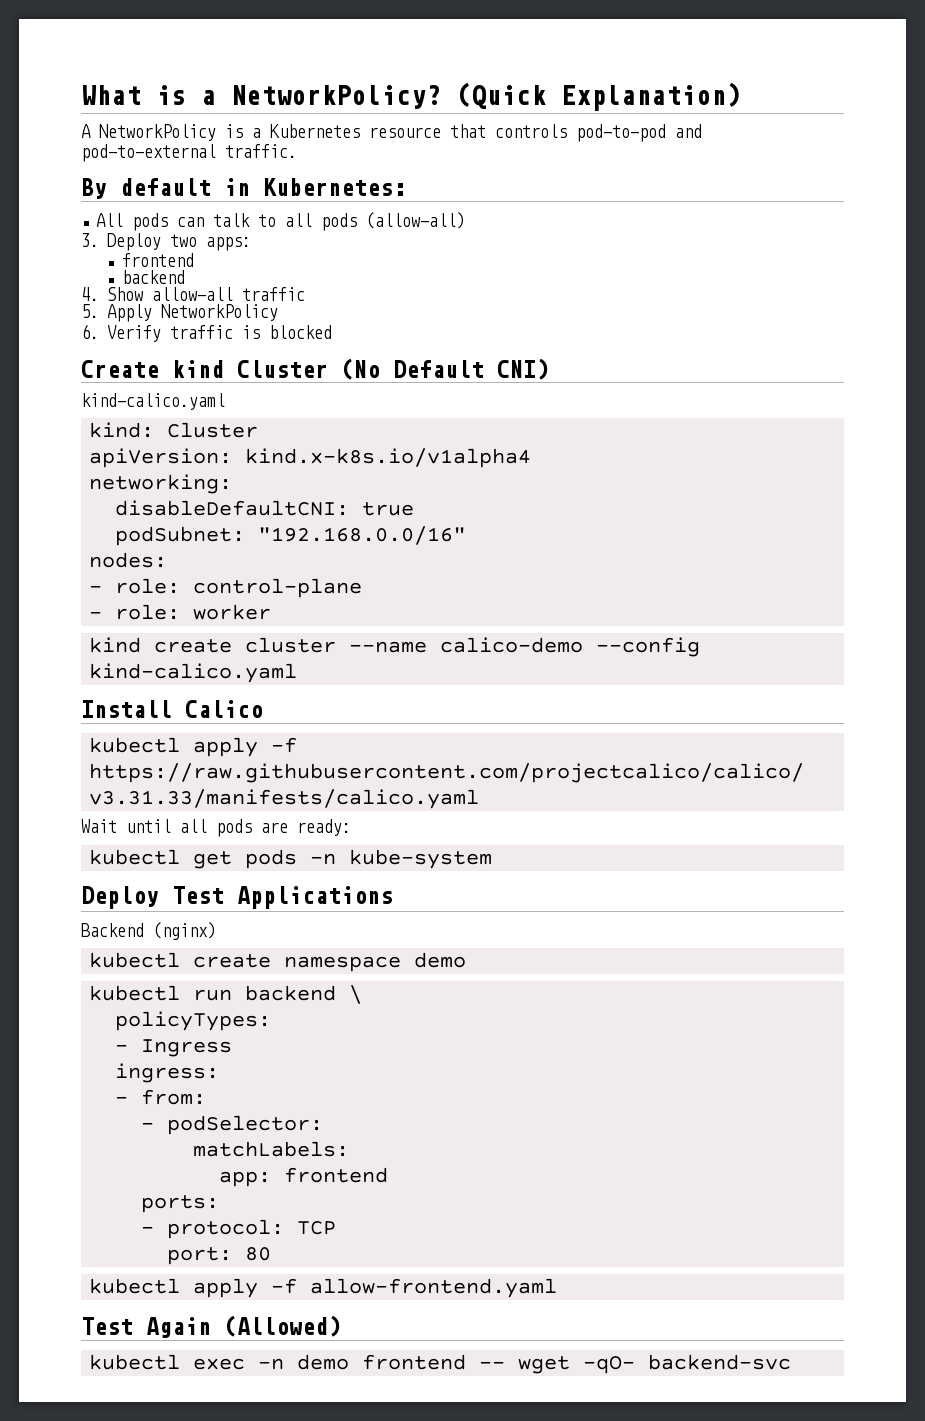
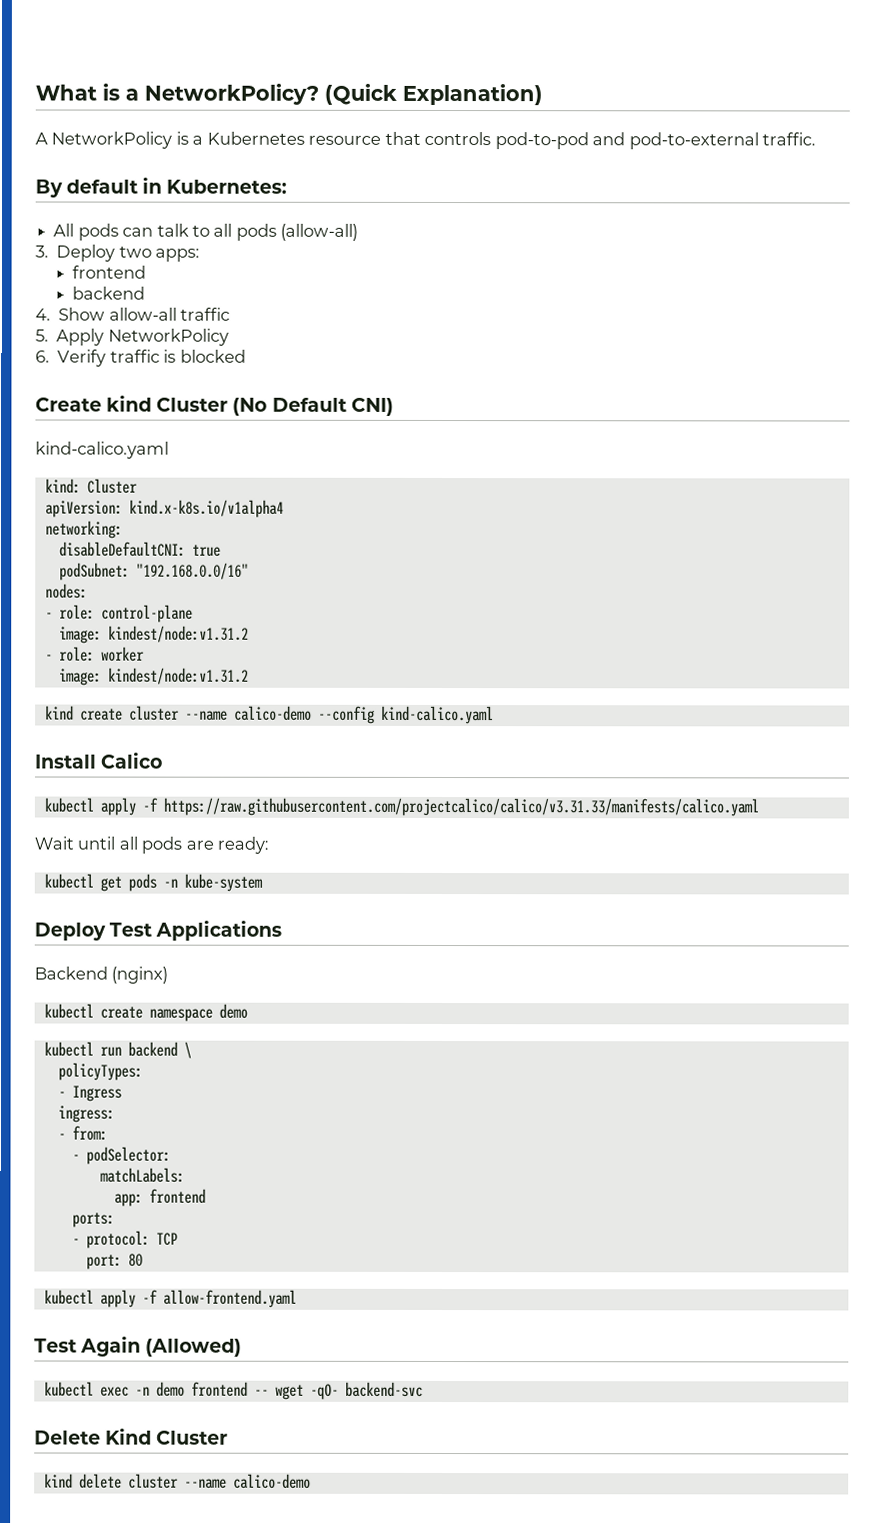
  - role: control-plane
+ image: kindest/node:v1.31.2
  - role: worker
+ image: kindest/node:v1.31.2
+ Delete Kind Cluster
+ kind delete cluster --name calico-demo

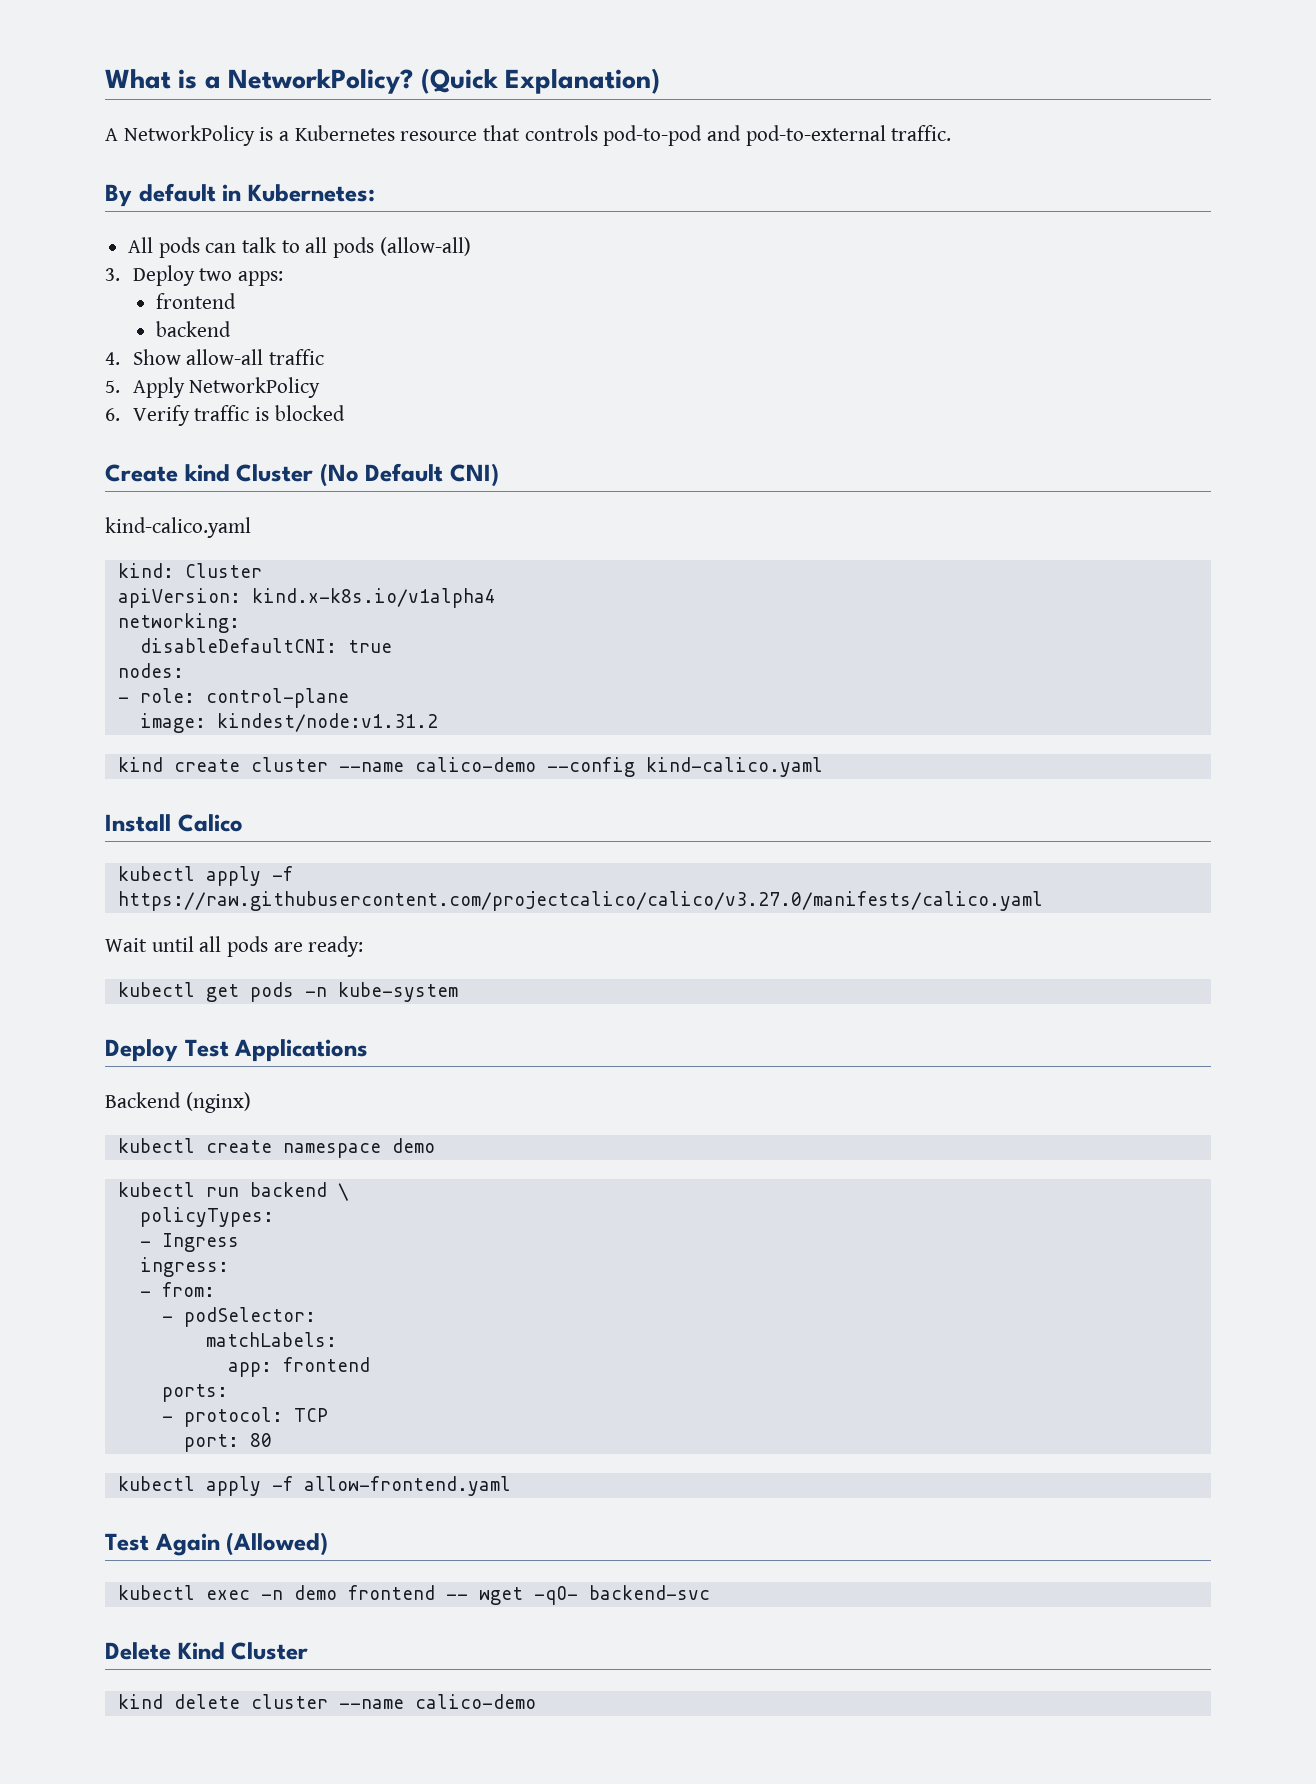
- podSubnet: "192.168.0.0/16"
- - role: worker
- image: kindest/node:v1.31.2
- kubectl apply -f https://raw.githubusercontent.com/projectcalico/calico/v3.31.33/manifests/calico.yaml
+ kubectl apply -f https://raw.githubusercontent.com/projectcalico/calico/v3.27.0/manifests/calico.yaml

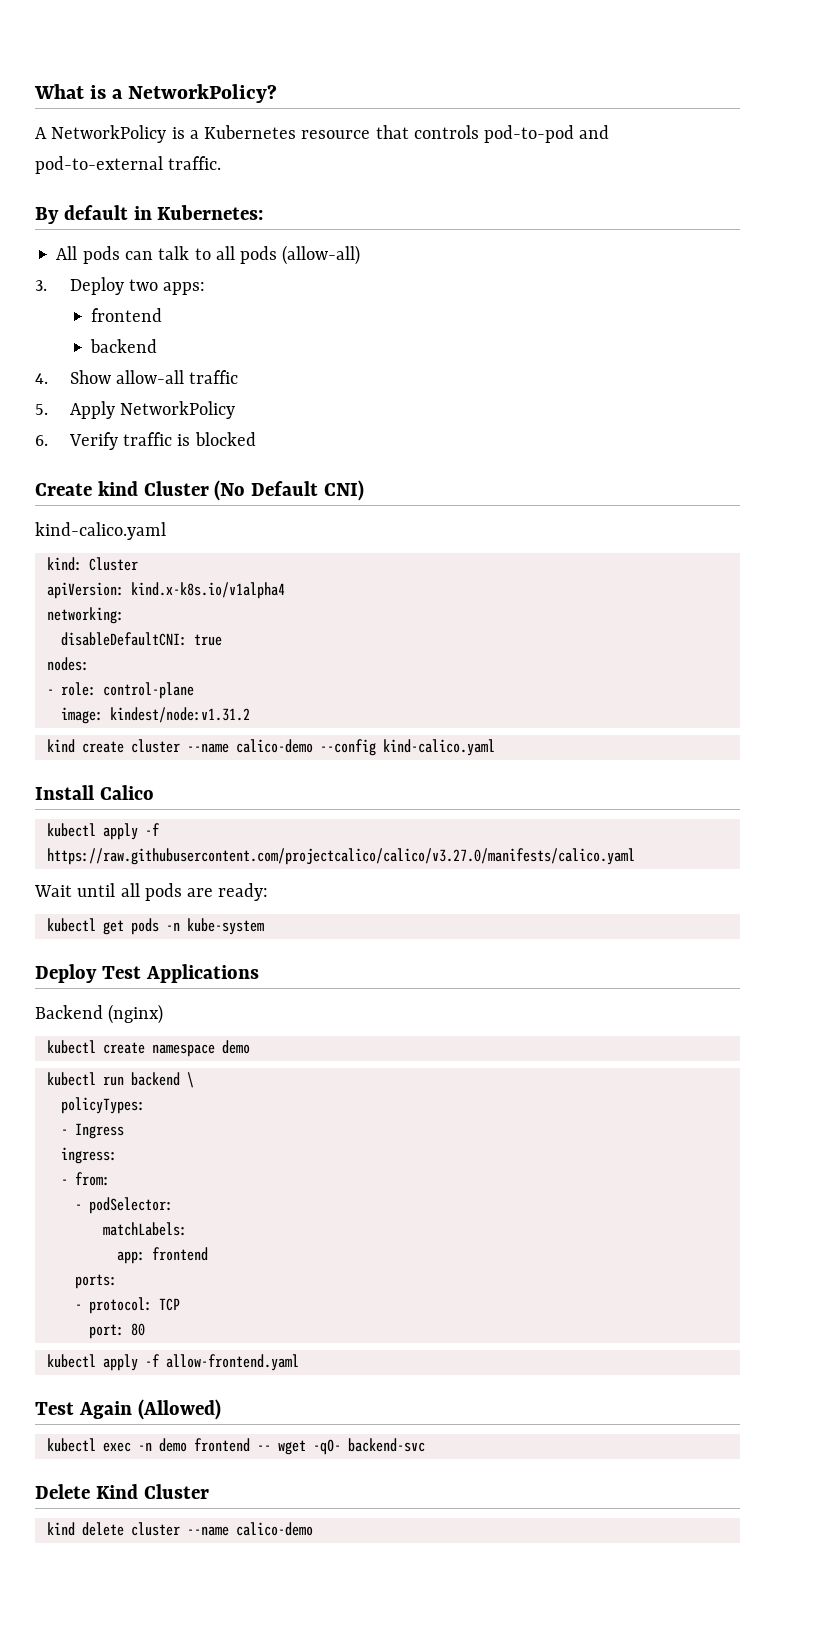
- (Quick Explanation)

